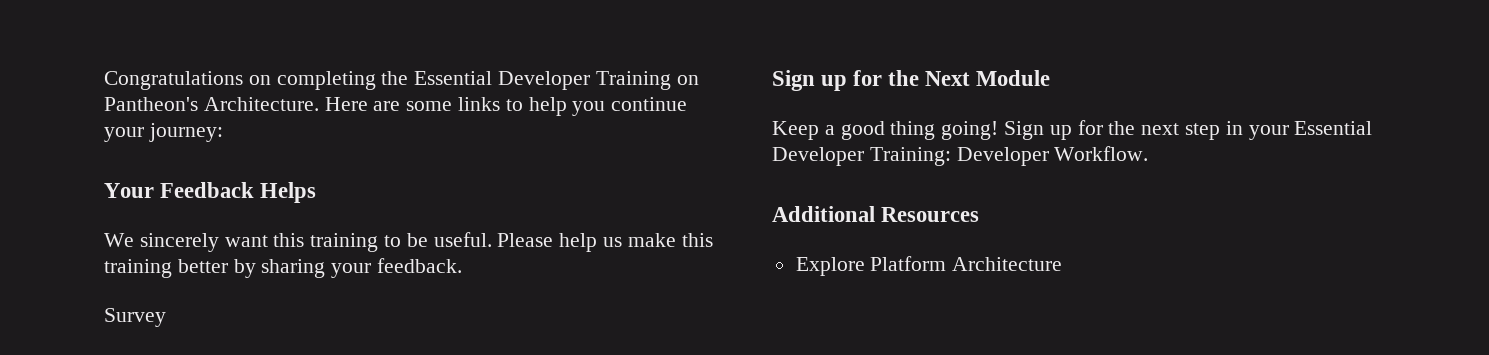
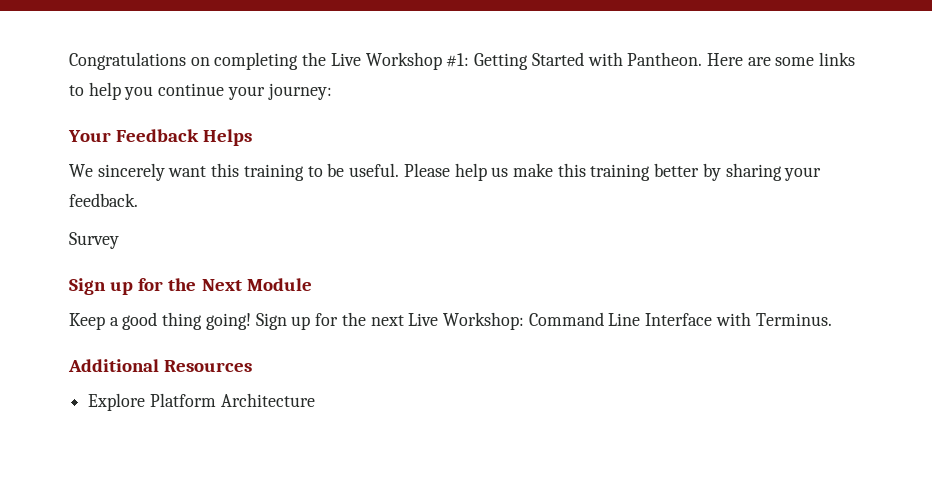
- Congratulations on completing the Essential Developer Training on Pantheon's Architecture.
+ Congratulations on completing the Live Workshop #1: Getting Started with Pantheon.
- Sign up for the next step in your Essential Developer Training: Developer Workflow.
+ Sign up for the next Live Workshop: Command Line Interface with Terminus.

